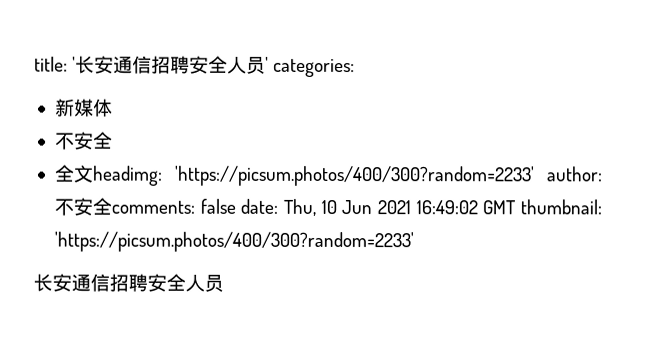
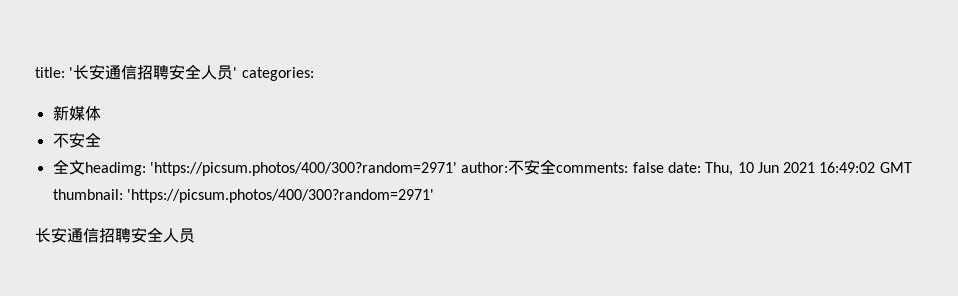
- 全文headimg: 'https://picsum.photos/400/300?random=2233' author:不安全comments: false date: Thu, 10 Jun 2021 16:49:02 GMT thumbnail: 'https://picsum.photos/400/300?random=2233'
+ 全文headimg: 'https://picsum.photos/400/300?random=2971' author:不安全comments: false date: Thu, 10 Jun 2021 16:49:02 GMT thumbnail: 'https://picsum.photos/400/300?random=2971'

